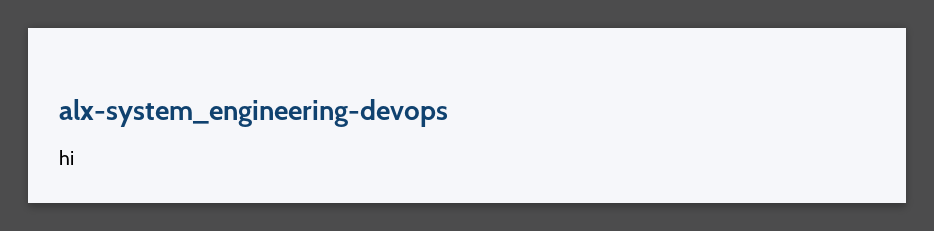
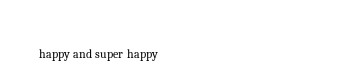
- alx-system_engineering-devops
- hi
+ happy and super happy

